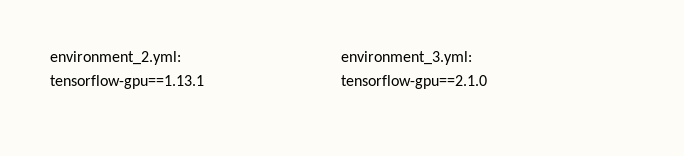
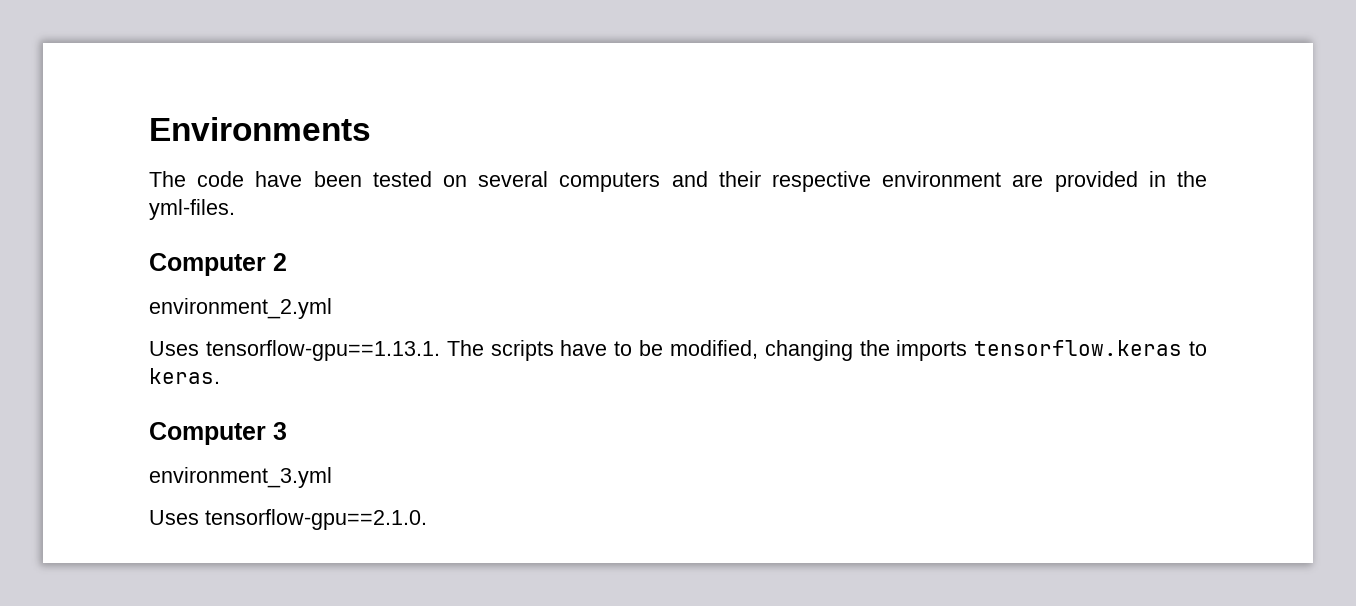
- environment_2.yml: tensorflow-gpu==1.13.1 environment_3.yml: tensorflow-gpu==2.1.0
+ Environments
+ The code have been tested on several computers and their respective environment are provided in the yml-files.
+ Computer 2
+ environment_2.yml
+ Uses tensorflow-gpu==1.13.1. The scripts have to be modified, changing the imports tensorflow.keras to keras.
+ Computer 3
+ environment_3.yml
+ Uses tensorflow-gpu==2.1.0.

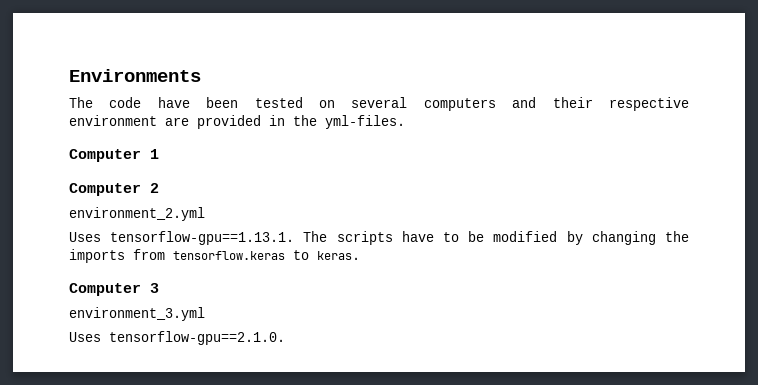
+ Computer 1
- Uses tensorflow-gpu==1.13.1. The scripts have to be modified, changing the imports tensorflow.keras to keras.
+ Uses tensorflow-gpu==1.13.1. The scripts have to be modified by changing the imports from tensorflow.keras to keras.

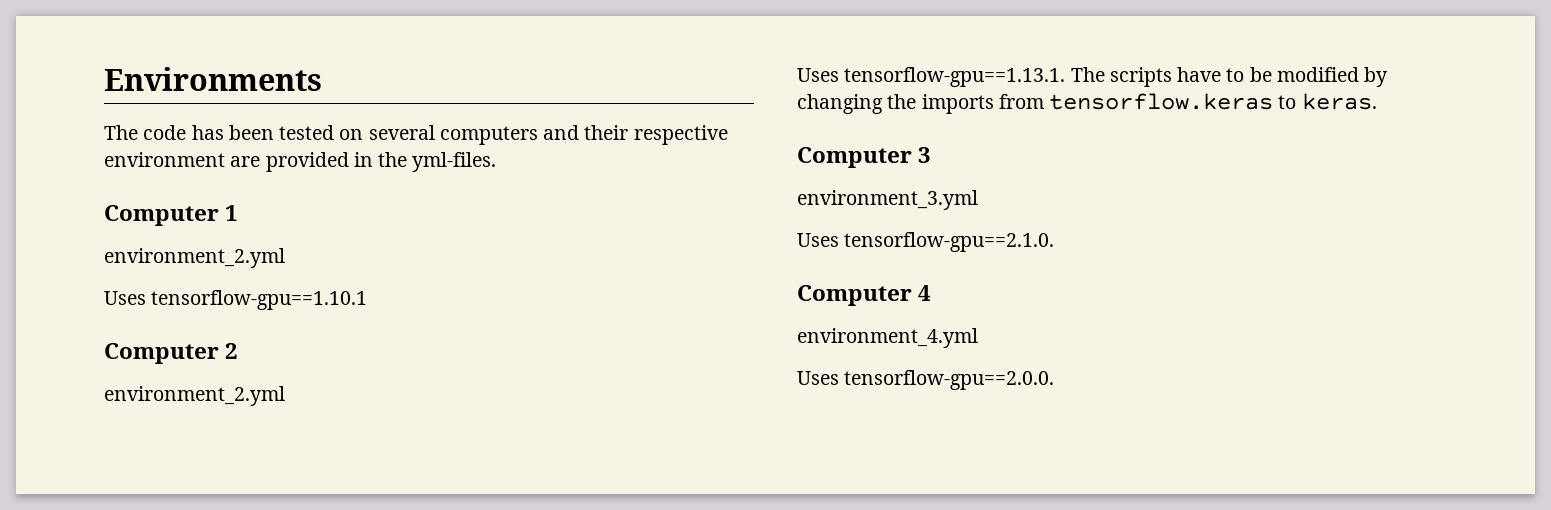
- The code have been tested on several computers and their respective environment are provided in the yml-files.
+ The code has been tested on several computers and their respective environment are provided in the yml-files.
  Computer 1
+ environment_2.yml
+ Uses tensorflow-gpu==1.10.1
+ Computer 4
+ environment_4.yml
+ Uses tensorflow-gpu==2.0.0.

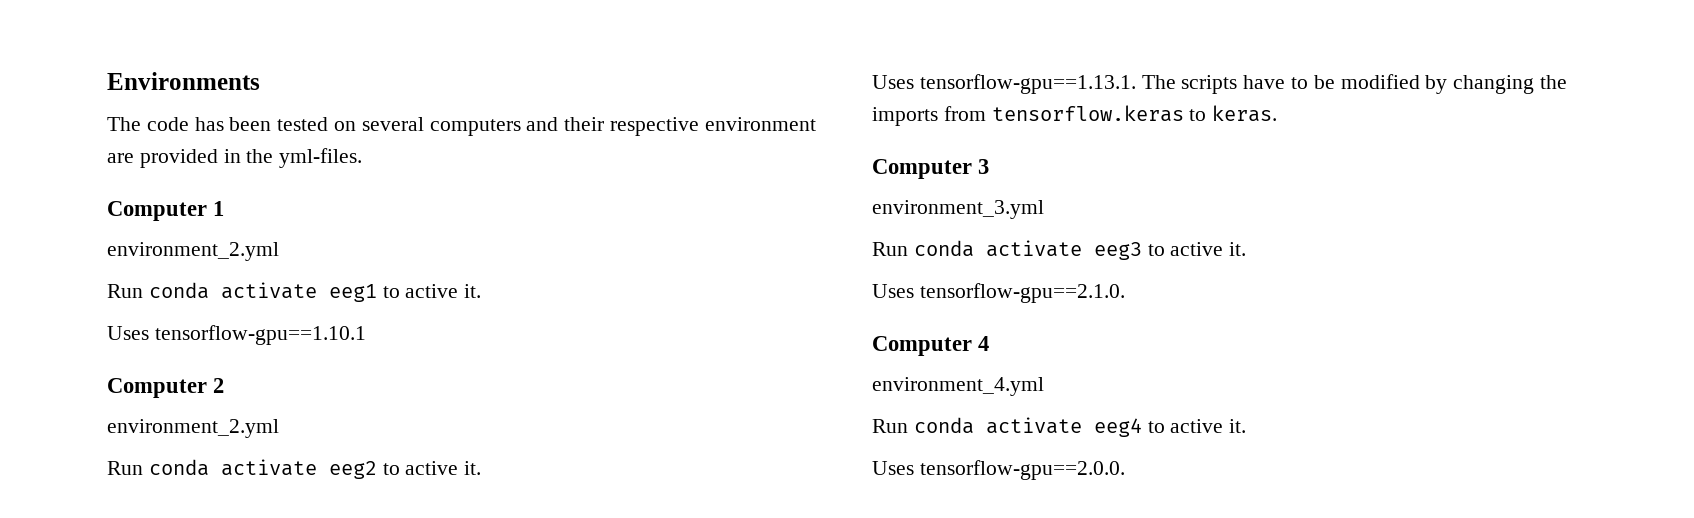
+ Run conda activate eeg1 to active it.
+ Run conda activate eeg2 to active it.
+ Run conda activate eeg3 to active it.
+ Run conda activate eeg4 to active it.

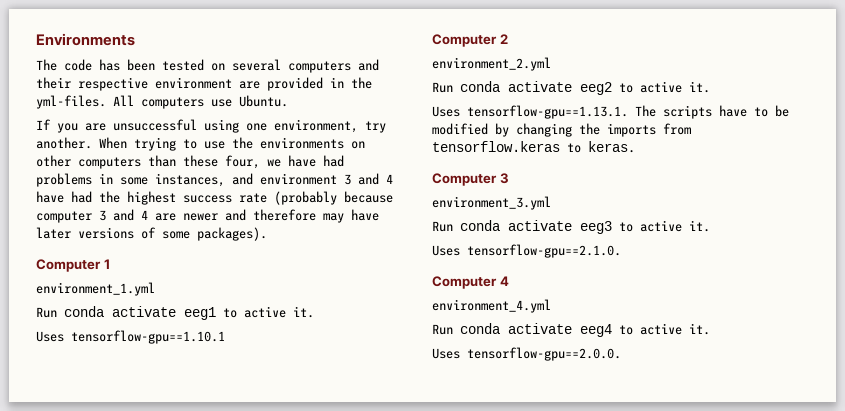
+ All computers use Ubuntu.
+ If you are unsuccessful using one environment, try another. When trying to use the environments on other computers than these four, we have had problems in some instances, and environment 3 and 4 have had the highest success rate (probably because computer 3 and 4 are newer and therefore may have later versions of some packages).
  Computer 1
- environment_2.yml
+ environment_1.yml

